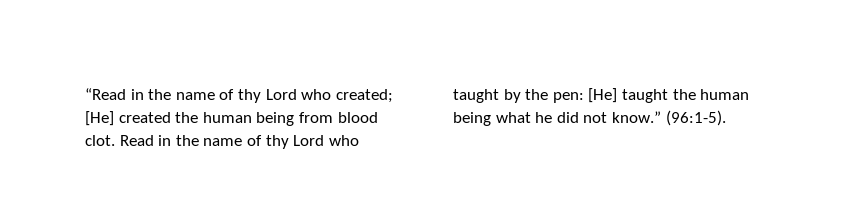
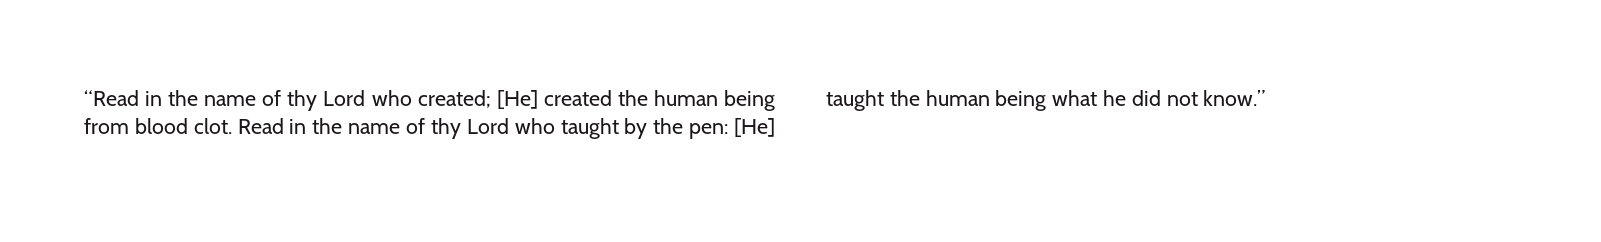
- (96:1-5).

